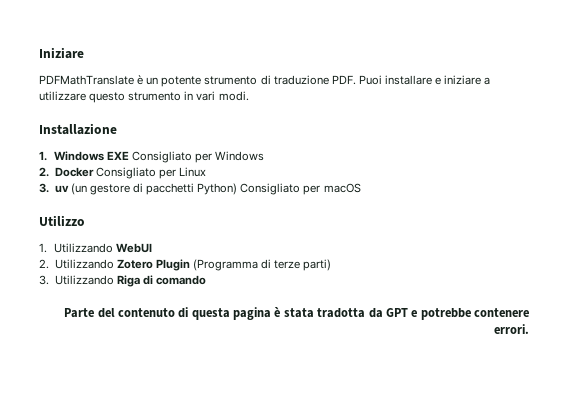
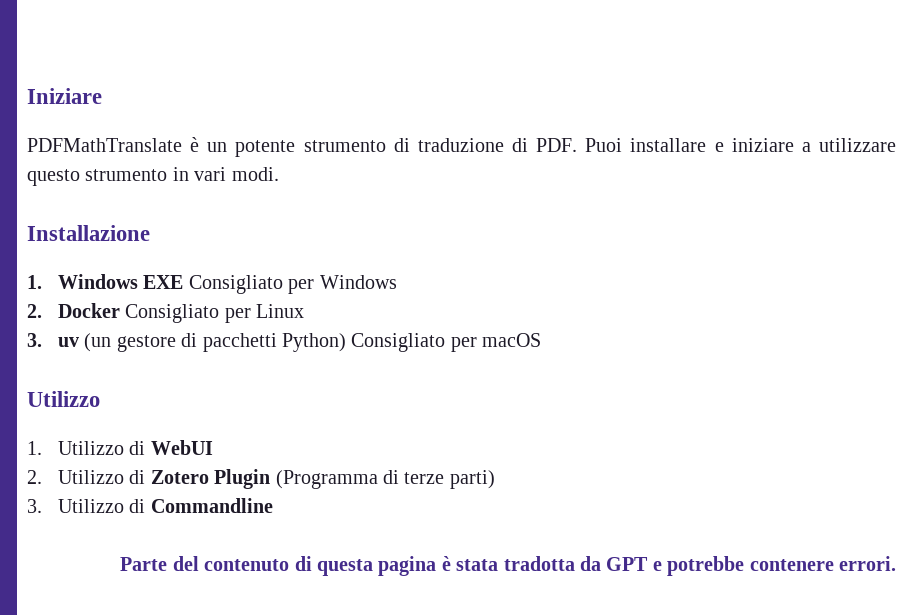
- PDFMathTranslate è un potente strumento di traduzione PDF. Puoi installare e iniziare a utilizzare questo strumento in vari modi.
+ PDFMathTranslate è un potente strumento di traduzione di PDF. Puoi installare e iniziare a utilizzare questo strumento in vari modi.
- 1. Utilizzando WebUI
+ 1. Utilizzo di WebUI
- 2. Utilizzando Zotero Plugin (Programma di terze parti)
+ 2. Utilizzo di Zotero Plugin (Programma di terze parti)
- 3. Utilizzando Riga di comando
+ 3. Utilizzo di Commandline

